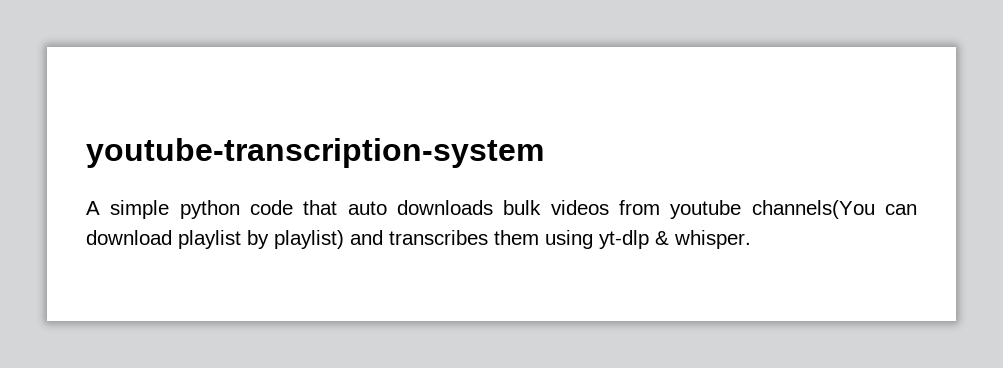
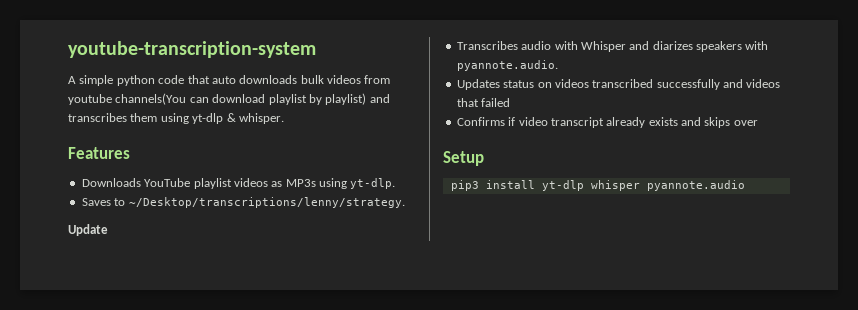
+ Features
+ Downloads YouTube playlist videos as MP3s using yt-dlp.
+ Saves to ~/Desktop/transcriptions/lenny/strategy.
+ Update
+ Transcribes audio with Whisper and diarizes speakers with pyannote.audio.
+ Updates status on videos transcribed successfully and videos that failed
+ Confirms if video transcript already exists and skips over
+ Setup
+ pip3 install yt-dlp whisper pyannote.audio

